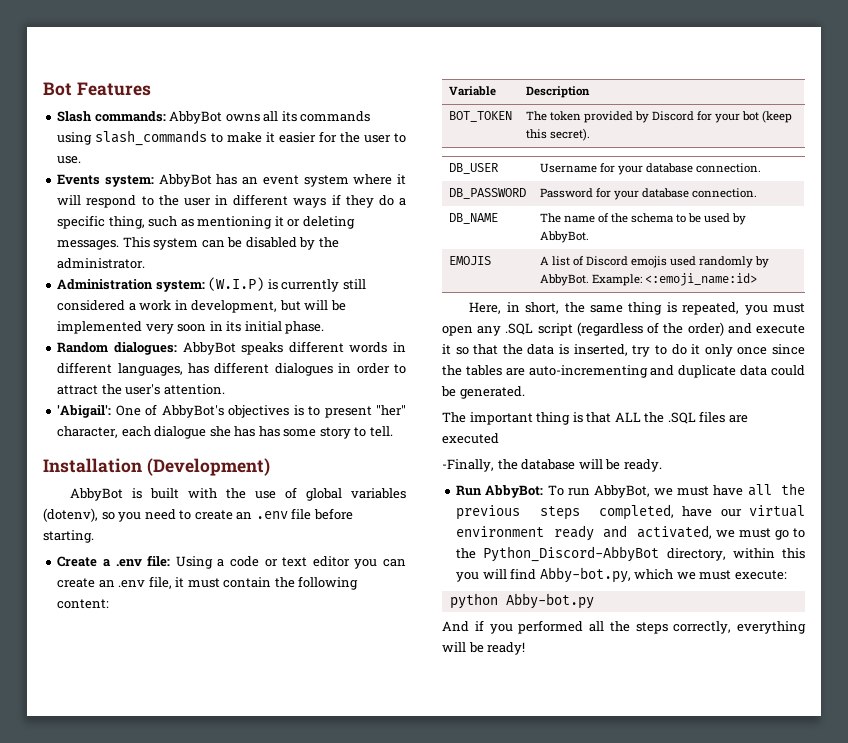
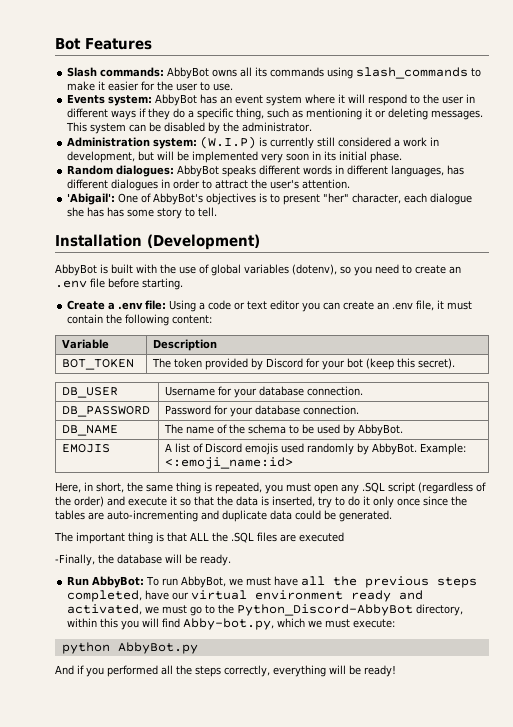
- python Abby-bot.py
+ python AbbyBot.py

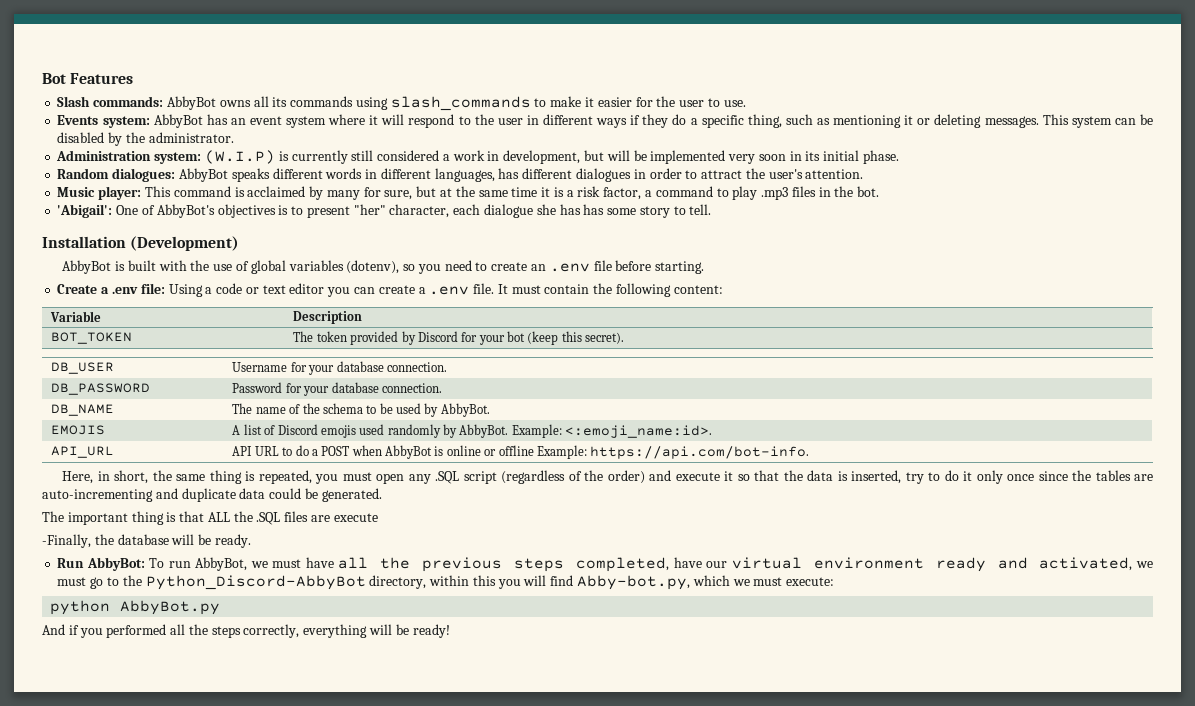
+ Music player: This command is acclaimed by many for sure, but at the same time it is a risk factor, a command to play .mp3 files in the bot.
- Create a .env file: Using a code or text editor you can create an .env file, it must contain the following content:
+ Create a .env file: Using a code or text editor you can create a .env file. It must contain the following content:
- EMOJIS | A list of Discord emojis used randomly by AbbyBot. Example: <:emoji_name:id>
+ EMOJIS | A list of Discord emojis used randomly by AbbyBot. Example: <:emoji_name:id>.
+ API_URL | API URL to do a POST when AbbyBot is online or offline Example: https://api.com/bot-info.
- The important thing is that ALL the .SQL files are executed
+ The important thing is that ALL the .SQL files are execute

